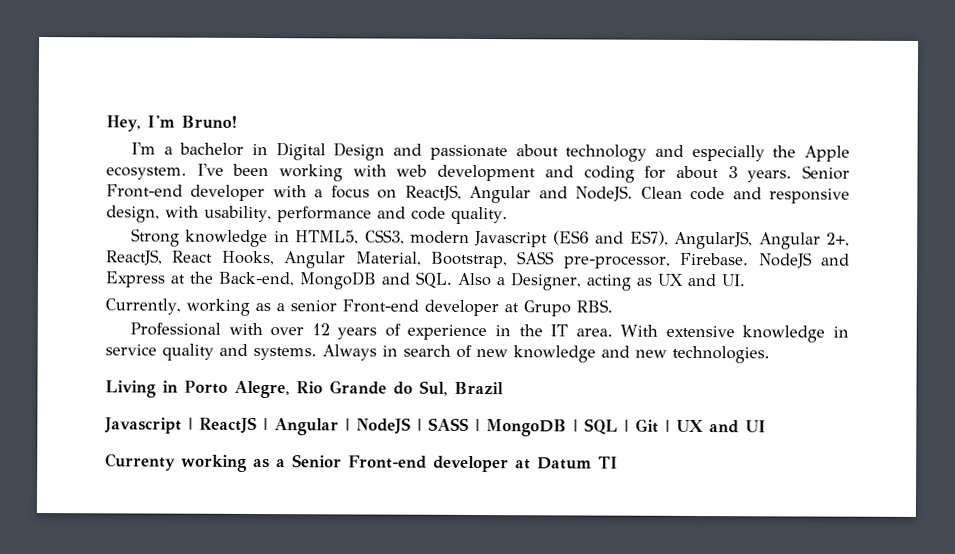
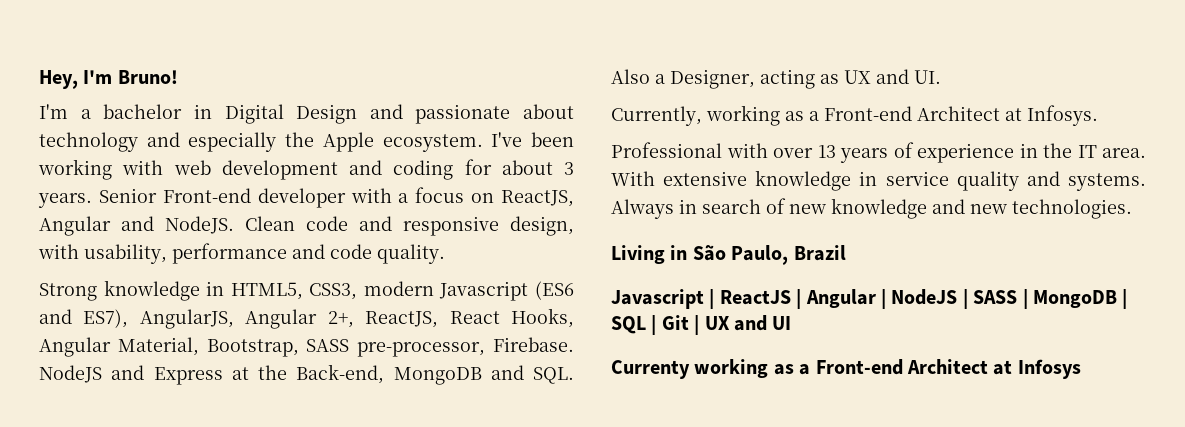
- Currently, working as a senior Front-end developer at Grupo RBS.
+ Currently, working as a Front-end Architect at Infosys.
- Professional with over 12 years of experience in the IT area.
+ Professional with over 13 years of experience in the IT area.
- Living in Porto Alegre, Rio Grande do Sul, Brazil
+ Living in São Paulo, Brazil
- Currenty working as a Senior Front-end developer at Datum TI
+ Currenty working as a Front-end Architect at Infosys

